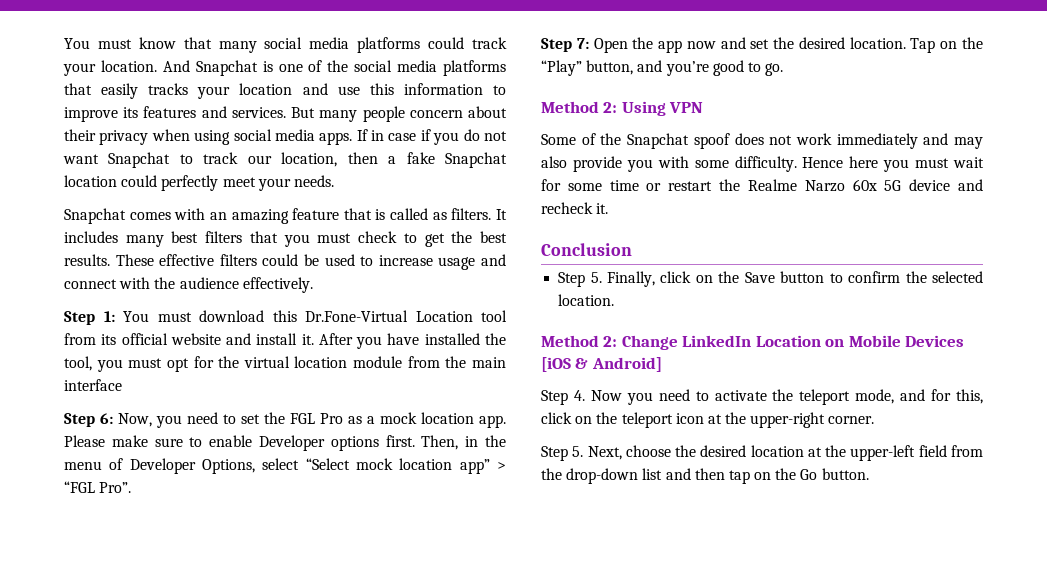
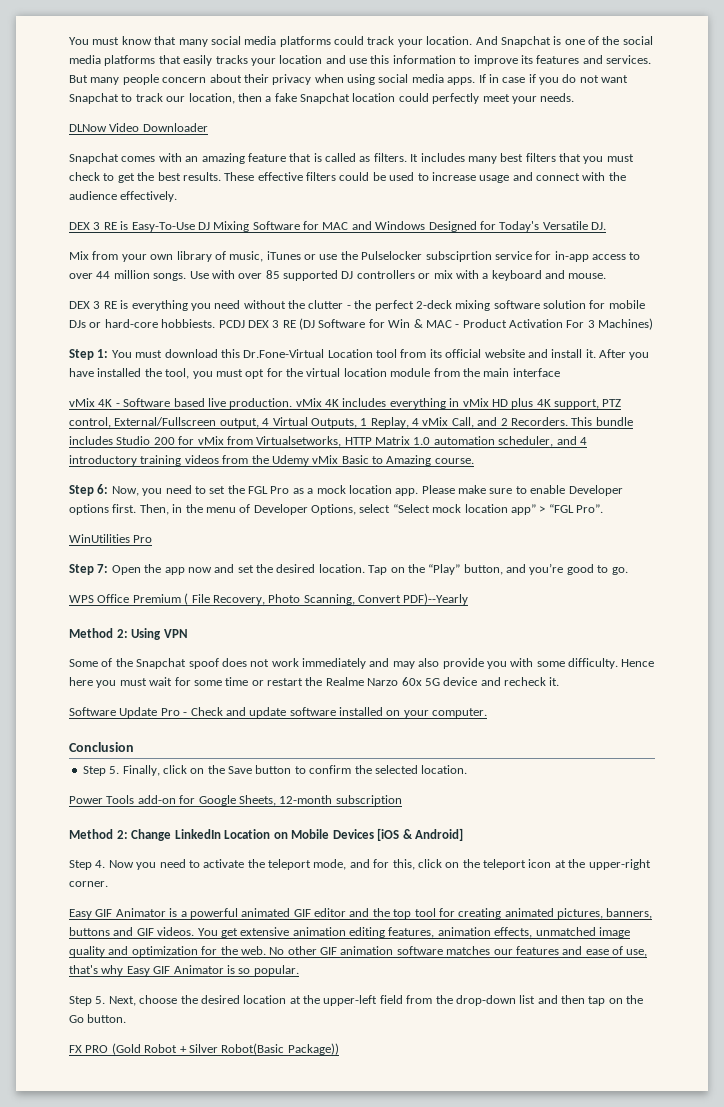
+ DLNow Video Downloader
+ DEX 3 RE is Easy-To-Use DJ Mixing Software for MAC and Windows Designed for Today's Versatile DJ.
+ Mix from your own library of music, iTunes or use the Pulselocker subsciprtion service for in-app access to over 44 million songs. Use with over 85 supported DJ controllers or mix with a keyboard and mouse.
+ DEX 3 RE is everything you need without the clutter - the perfect 2-deck mixing software solution for mobile DJs or hard-core hobbiests. PCDJ DEX 3 RE (DJ Software for Win & MAC - Product Activation For 3 Machines)
+ vMix 4K - Software based live production. vMix 4K includes everything in vMix HD plus 4K support, PTZ control, External/Fullscreen output, 4 Virtual Outputs, 1 Replay, 4 vMix Call, and 2 Recorders. This bundle includes Studio 200 for vMix from Virtualsetworks, HTTP Matrix 1.0 automation scheduler, and 4 introductory training videos from the Udemy vMix Basic to Amazing course.
+ WinUtilities Pro
+ WPS Office Premium ( File Recovery, Photo Scanning, Convert PDF)--Yearly
+ Software Update Pro - Check and update software installed on your computer.
+ Power Tools add-on for Google Sheets, 12-month subscription
+ Easy GIF Animator is a powerful animated GIF editor and the top tool for creating animated pictures, banners, buttons and GIF videos. You get extensive animation editing features, animation effects, unmatched image quality and optimization for the web. No other GIF animation software matches our features and ease of use, that's why Easy GIF Animator is so popular.
+ FX PRO (Gold Robot + Silver Robot(Basic Package))

